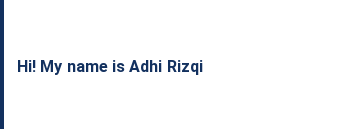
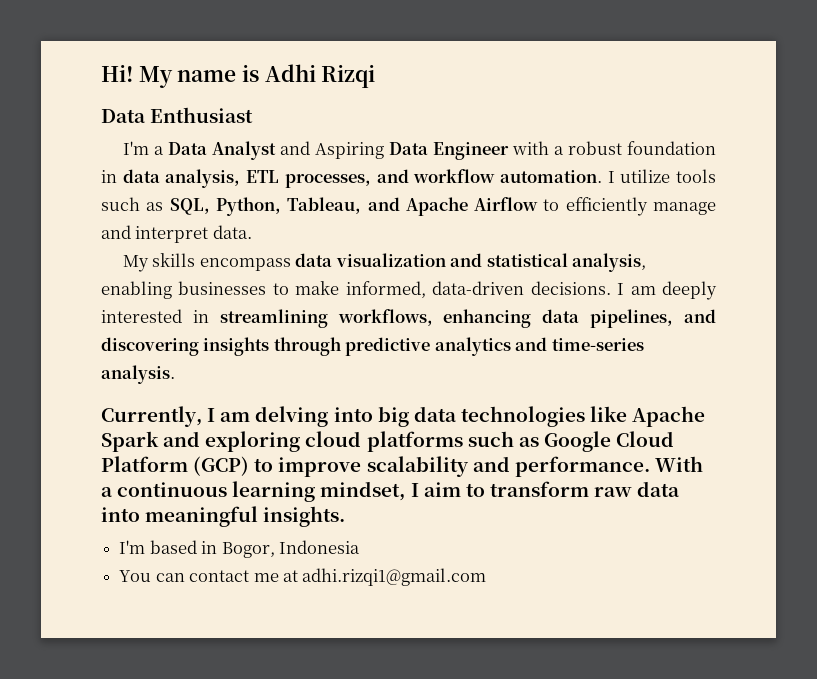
+ Data Enthusiast
+ I'm a Data Analyst and Aspiring Data Engineer with a robust foundation in data analysis, ETL processes, and workflow automation. I utilize tools such as SQL, Python, Tableau, and Apache Airflow to efficiently manage and interpret data.
+ My skills encompass data visualization and statistical analysis, enabling businesses to make informed, data-driven decisions. I am deeply interested in streamlining workflows, enhancing data pipelines, and discovering insights through predictive analytics and time-series analysis.
+ Currently, I am delving into big data technologies like Apache Spark and exploring cloud platforms such as Google Cloud Platform (GCP) to improve scalability and performance. With a continuous learning mindset, I aim to transform raw data into meaningful insights.
+ I'm based in Bogor, Indonesia
+ You can contact me at adhi.rizqi1@gmail.com

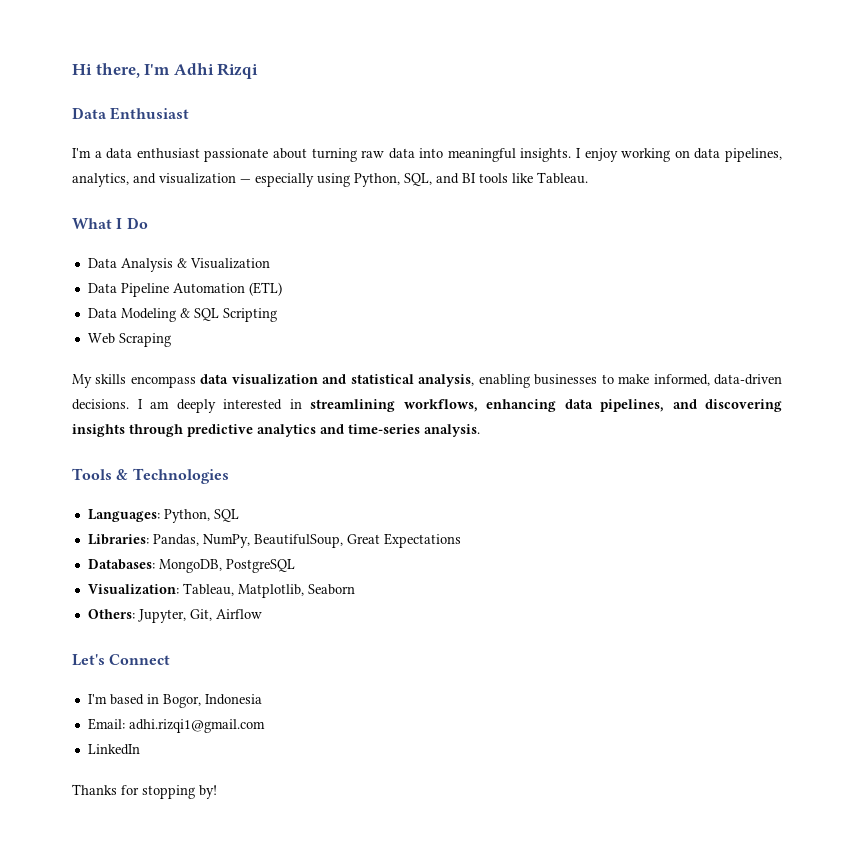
- Hi! My name is Adhi Rizqi
+ Hi there, I'm Adhi Rizqi
- I'm a Data Analyst and Aspiring Data Engineer with a robust foundation in data analysis, ETL processes, and workflow automation. I utilize tools such as SQL, Python, Tableau, and Apache Airflow to efficiently manage and interpret data.
+ I'm a data enthusiast passionate about turning raw data into meaningful insights. I enjoy working on data pipelines, analytics, and visualization — especially using Python, SQL, and BI tools like Tableau.
+ What I Do
+ Data Analysis & Visualization
+ Data Pipeline Automation (ETL)
+ Data Modeling & SQL Scripting
+ Web Scraping
- Currently, I am delving into big data technologies like Apache Spark and exploring cloud platforms such as Google Cloud Platform (GCP) to improve scalability and performance. With a continuous learning mindset, I aim to transform raw data into meaningful insights.
+ Tools & Technologies
+ Languages: Python, SQL
+ Libraries: Pandas, NumPy, BeautifulSoup, Great Expectations
+ Databases: MongoDB, PostgreSQL
+ Visualization: Tableau, Matplotlib, Seaborn
+ Others: Jupyter, Git, Airflow
+ Let's Connect
- You can contact me at adhi.rizqi1@gmail.com
+ Email: adhi.rizqi1@gmail.com
+ LinkedIn
+ Thanks for stopping by!

